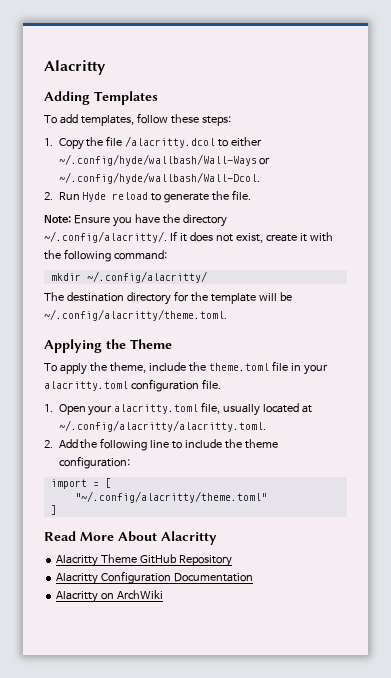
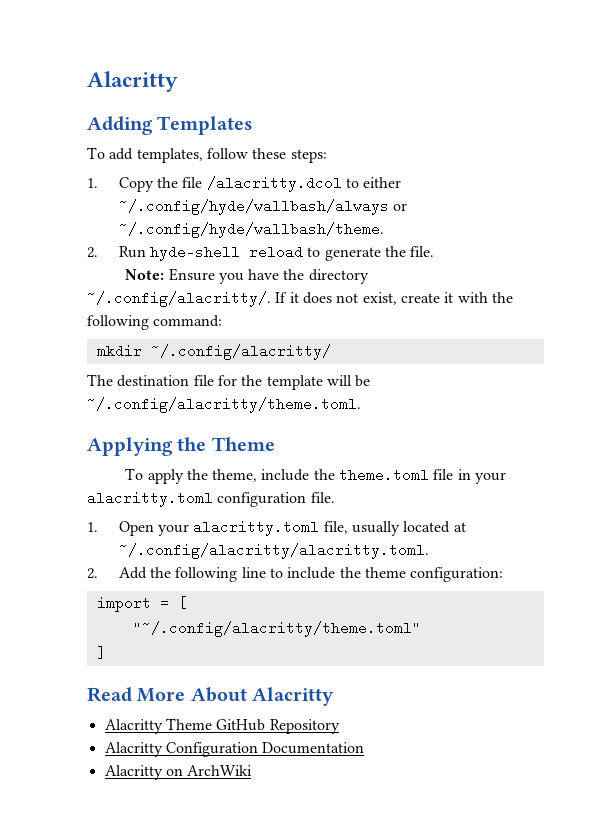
- 1. Copy the file /alacritty.dcol to either ~/.config/hyde/wallbash/Wall-Ways or ~/.config/hyde/wallbash/Wall-Dcol.
+ 1. Copy the file /alacritty.dcol to either ~/.config/hyde/wallbash/always or ~/.config/hyde/wallbash/theme.
- 2. Run Hyde reload to generate the file.
+ 2. Run hyde-shell reload to generate the file.
- The destination directory for the template will be ~/.config/alacritty/theme.toml.
+ The destination file for the template will be ~/.config/alacritty/theme.toml.

